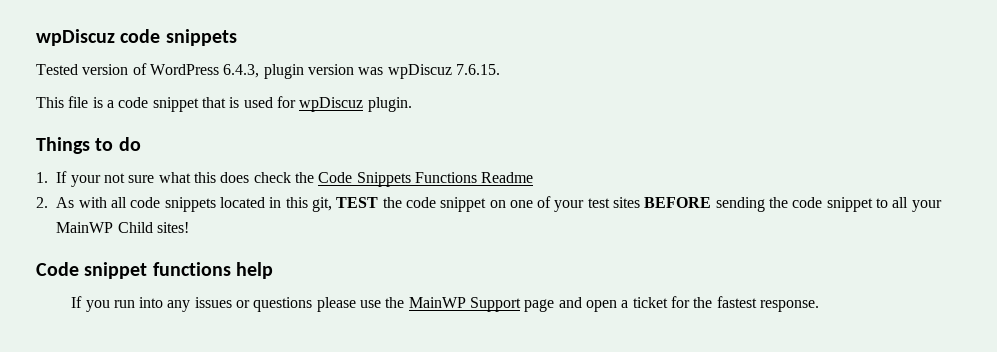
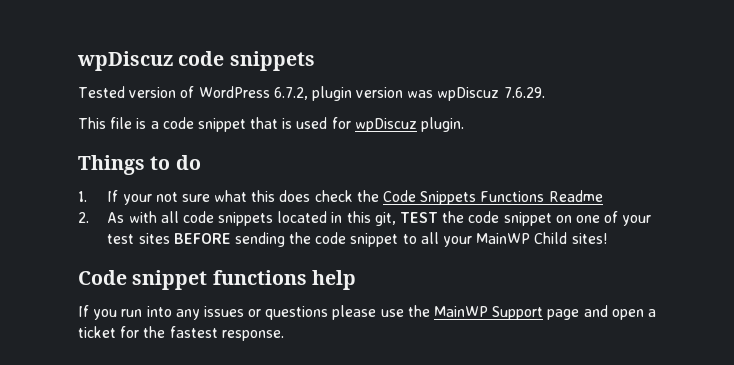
- Tested version of WordPress 6.4.3, plugin version was wpDiscuz 7.6.15.
+ Tested version of WordPress 6.7.2, plugin version was wpDiscuz 7.6.29.

